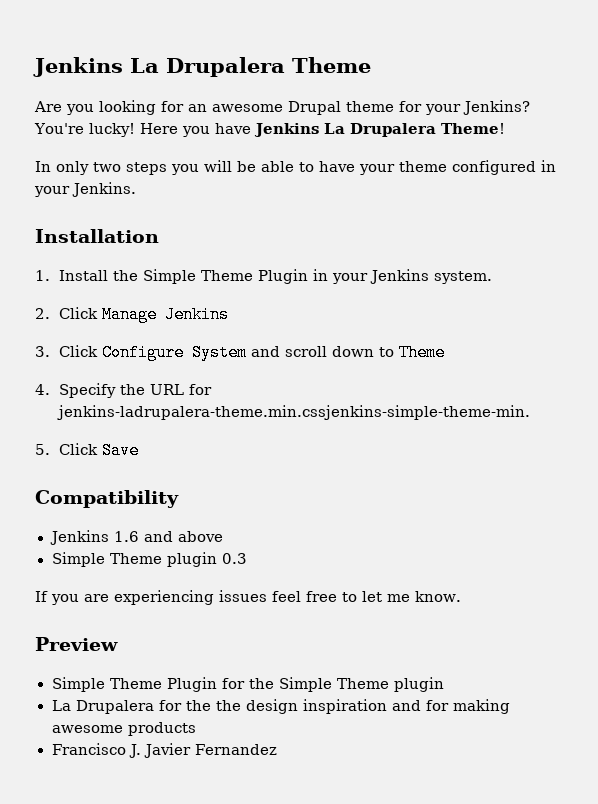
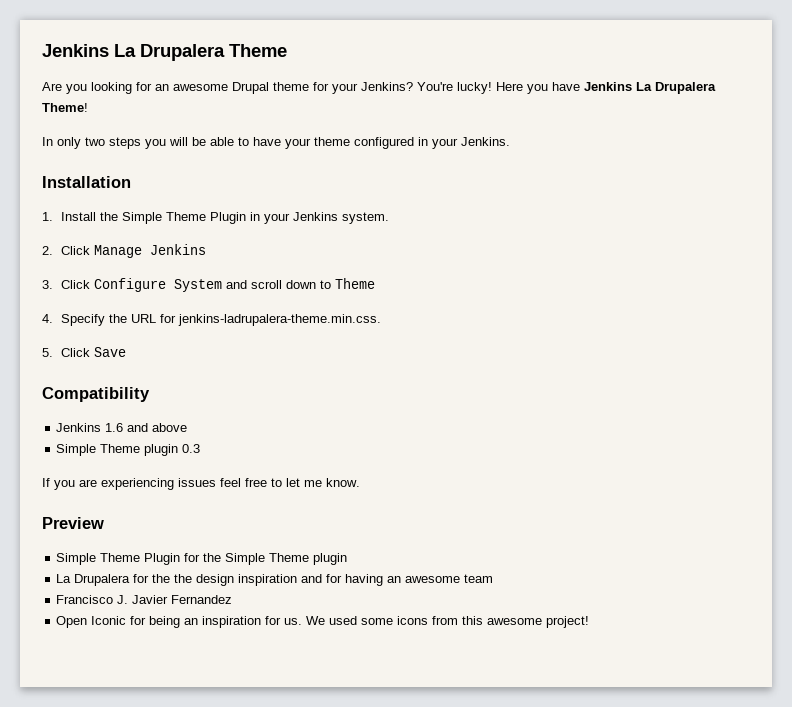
- 4. Specify the URL for jenkins-ladrupalera-theme.min.cssjenkins-simple-theme-min.
+ 4. Specify the URL for jenkins-ladrupalera-theme.min.css.
- La Drupalera for the the design inspiration and for making awesome products
+ La Drupalera for the the design inspiration and for having an awesome team
+ Open Iconic for being an inspiration for us. We used some icons from this awesome project!

